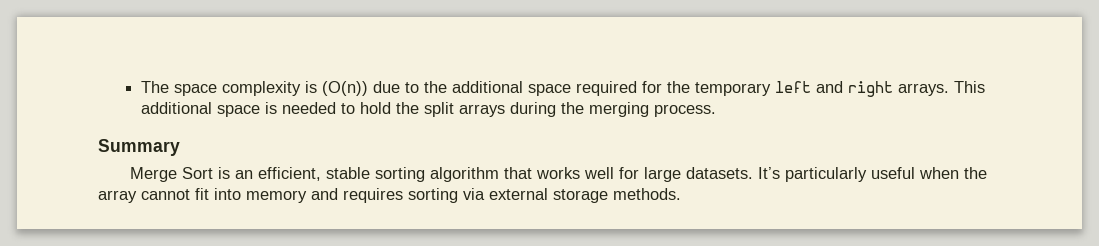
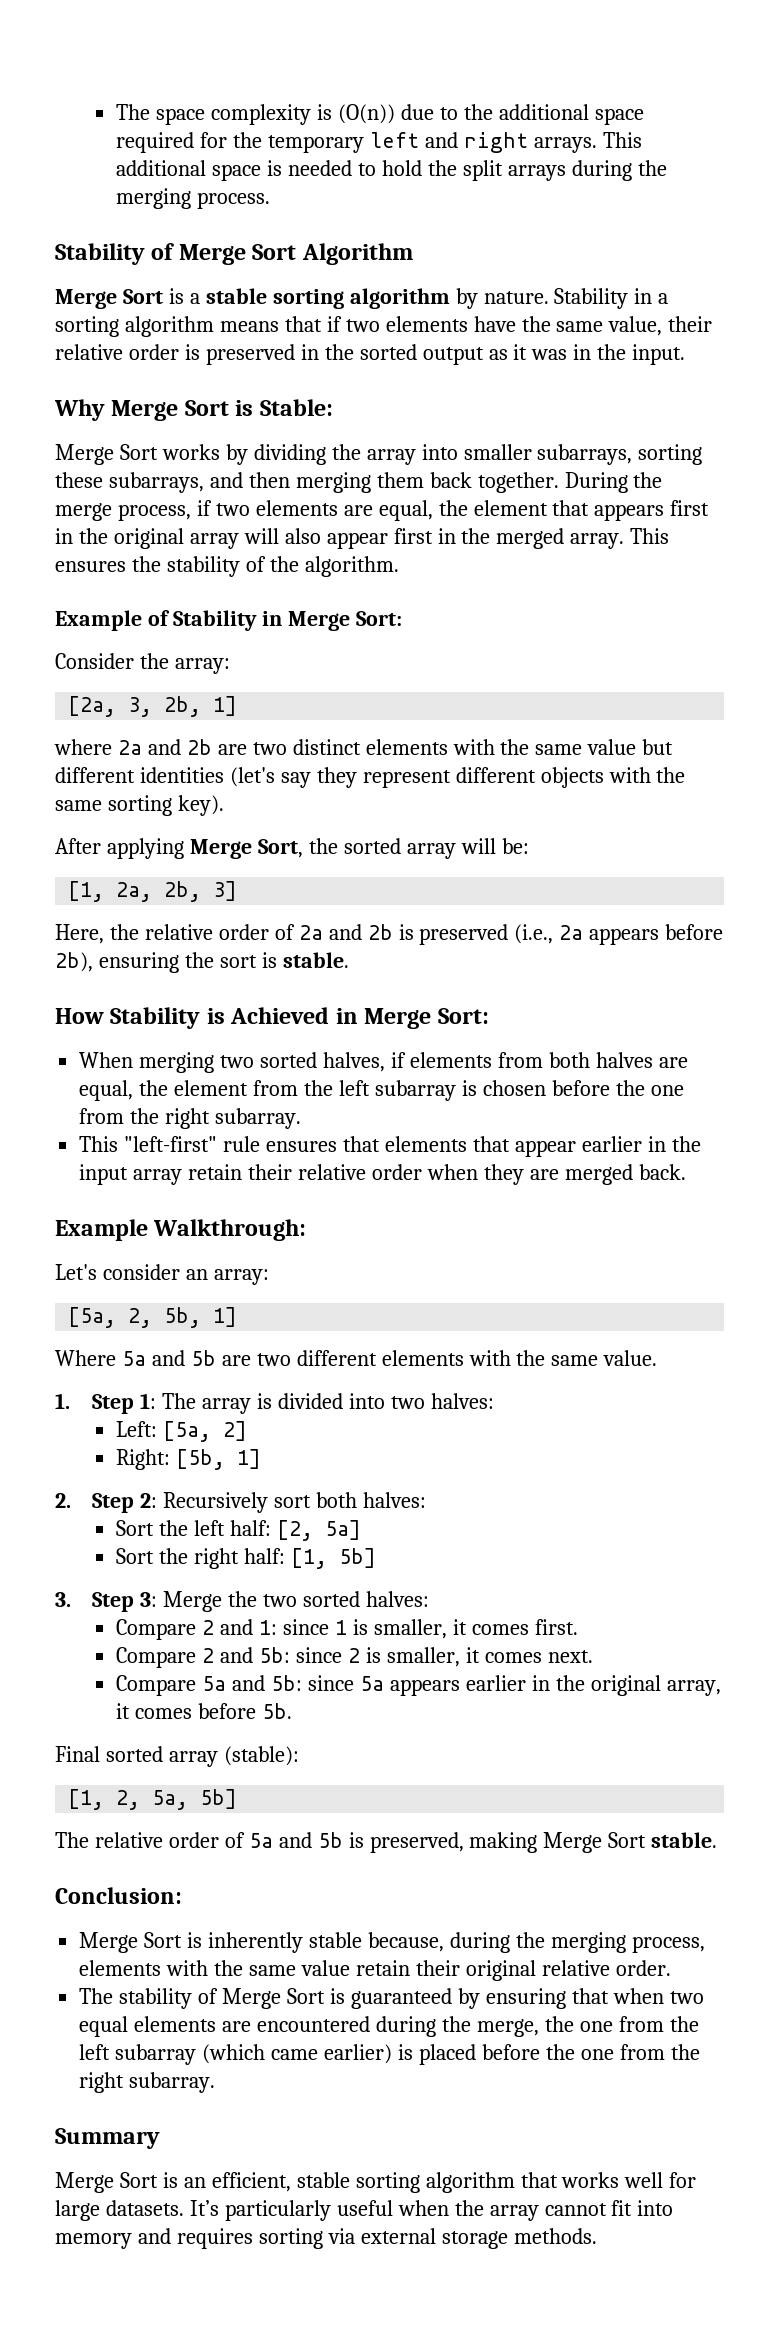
+ Stability of Merge Sort Algorithm
+ Merge Sort is a stable sorting algorithm by nature. Stability in a sorting algorithm means that if two elements have the same value, their relative order is preserved in the sorted output as it was in the input.
+ Why Merge Sort is Stable:
+ Merge Sort works by dividing the array into smaller subarrays, sorting these subarrays, and then merging them back together. During the merge process, if two elements are equal, the element that appears first in the original array will also appear first in the merged array. This ensures the stability of the algorithm.
+ Example of Stability in Merge Sort:
+ Consider the array:
+ [2a, 3, 2b, 1]
+ where 2a and 2b are two distinct elements with the same value but different identities (let's say they represent different objects with the same sorting key).
+ After applying Merge Sort, the sorted array will be:
+ [1, 2a, 2b, 3]
+ Here, the relative order of 2a and 2b is preserved (i.e., 2a appears before 2b), ensuring the sort is stable.
+ How Stability is Achieved in Merge Sort:
+ When merging two sorted halves, if elements from both halves are equal, the element from the left subarray is chosen before the one from the right subarray.
+ This "left-first" rule ensures that elements that appear earlier in the input array retain their relative order when they are merged back.
+ Example Walkthrough:
+ Let's consider an array:
+ [5a, 2, 5b, 1]
+ Where 5a and 5b are two different elements with the same value.
+ 1. Step 1: The array is divided into two halves:
+ Left: [5a, 2]
+ Right: [5b, 1]
+ 2. Step 2: Recursively sort both halves:
+ Sort the left half: [2, 5a]
+ Sort the right half: [1, 5b]
+ 3. Step 3: Merge the two sorted halves:
+ Compare 2 and 1: since 1 is smaller, it comes first.
+ Compare 2 and 5b: since 2 is smaller, it comes next.
+ Compare 5a and 5b: since 5a appears earlier in the original array, it comes before 5b.
+ Final sorted array (stable):
+ [1, 2, 5a, 5b]
+ The relative order of 5a and 5b is preserved, making Merge Sort stable.
+ Conclusion:
+ Merge Sort is inherently stable because, during the merging process, elements with the same value retain their original relative order.
+ The stability of Merge Sort is guaranteed by ensuring that when two equal elements are encountered during the merge, the one from the left subarray (which came earlier) is placed before the one from the right subarray.

